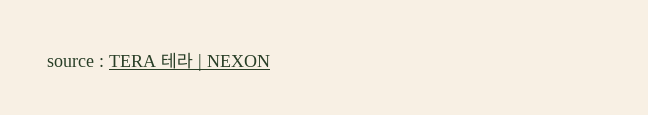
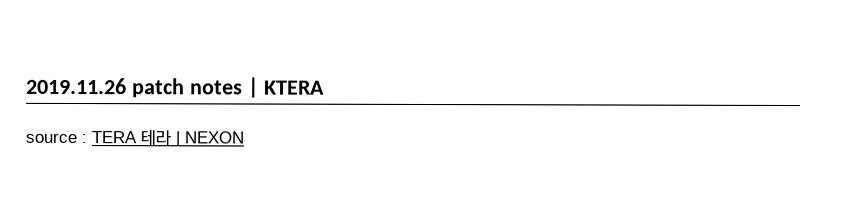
+ 2019.11.26 patch notes | KTERA

